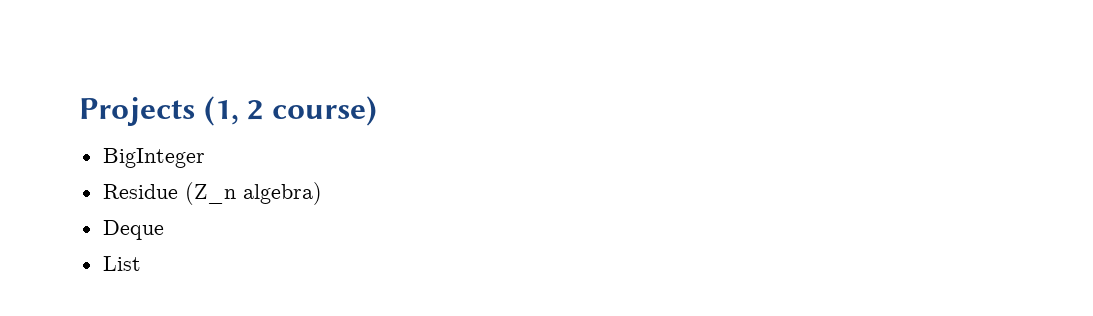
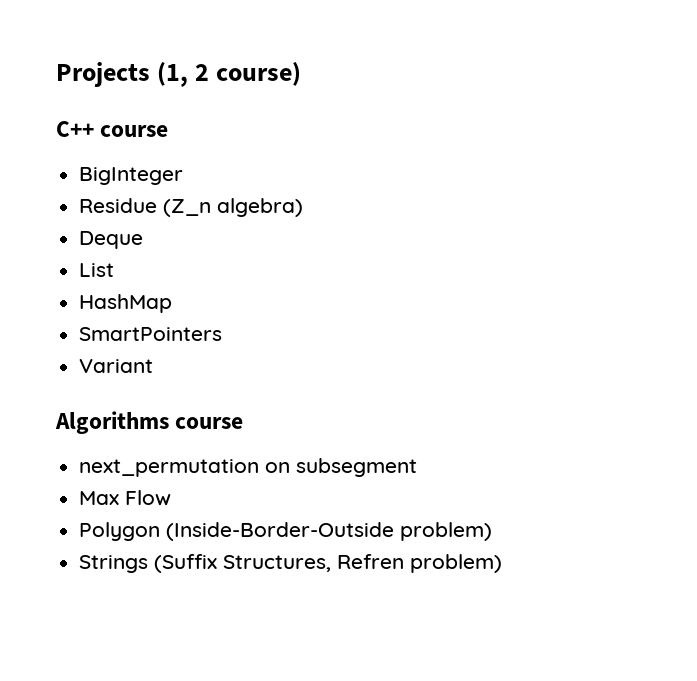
+ C++ course
+ HashMap
+ SmartPointers
+ Variant
+ Algorithms course
+ next_permutation on subsegment
+ Max Flow
+ Polygon (Inside-Border-Outside problem)
+ Strings (Suffix Structures, Refren problem)

